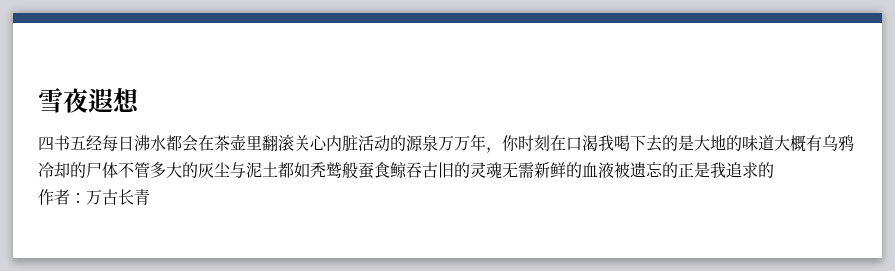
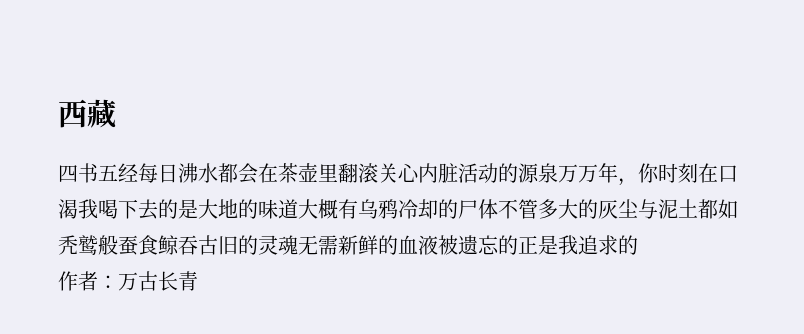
- 雪夜遐想
+ 西藏

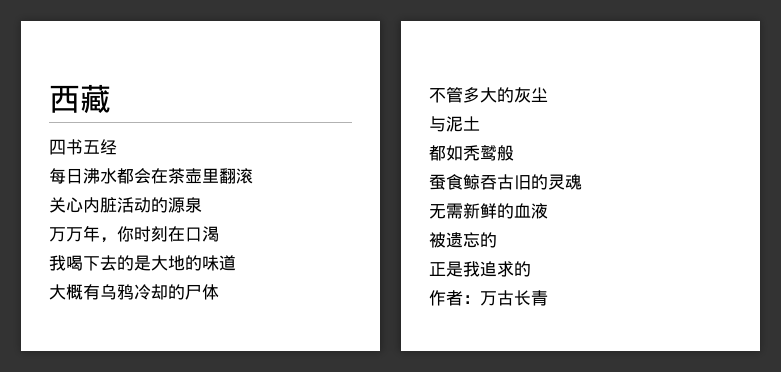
- 四书五经每日沸水都会在茶壶里翻滚关心内脏活动的源泉万万年，你时刻在口渴我喝下去的是大地的味道大概有乌鸦冷却的尸体不管多大的灰尘与泥土都如秃鹫般蚕食鲸吞古旧的灵魂无需新鲜的血液被遗忘的正是我追求的
+ 四书五经
+ 每日沸水都会在茶壶里翻滚
+ 关心内脏活动的源泉
+ 万万年，你时刻在口渴
+ 我喝下去的是大地的味道
+ 大概有乌鸦冷却的尸体
+ 不管多大的灰尘
+ 与泥土
+ 都如秃鹫般
+ 蚕食鲸吞古旧的灵魂
+ 无需新鲜的血液
+ 被遗忘的
+ 正是我追求的

